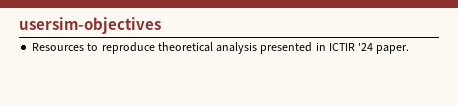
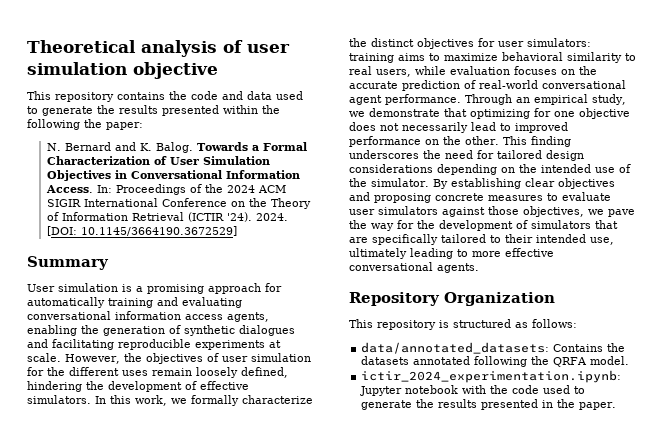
- usersim-objectives
- Resources to reproduce theoretical analysis presented in ICTIR '24 paper.
+ Theoretical analysis of user simulation objective
+ This repository contains the code and data used to generate the results presented within the following the paper:
+ N. Bernard and K. Balog. Towards a Formal Characterization of User Simulation Objectives in Conversational Information Access. In: Proceedings of the 2024 ACM SIGIR International Conference on the Theory of Information Retrieval (ICTIR '24). 2024. [DOI: 10.1145/3664190.3672529]
+ Summary
+ User simulation is a promising approach for automatically training and evaluating conversational information access agents, enabling the generation of synthetic dialogues and facilitating reproducible experiments at scale. However, the objectives of user simulation for the different uses remain loosely defined, hindering the development of effective simulators. In this work, we formally characterize the distinct objectives for user simulators: training aims to maximize behavioral similarity to real users, while evaluation focuses on the accurate prediction of real-world conversational agent performance. Through an empirical study, we demonstrate that optimizing for one objective does not necessarily lead to improved performance on the other. This finding underscores the need for tailored design considerations depending on the intended use of the simulator. By establishing clear objectives and proposing concrete measures to evaluate user simulators against those objectives, we pave the way for the development of simulators that are specifically tailored to their intended use, ultimately leading to more effective conversational agents.
+ Repository Organization
+ This repository is structured as follows:
+ data/annotated_datasets: Contains the datasets annotated following the QRFA model.
+ ictir_2024_experimentation.ipynb: Jupyter notebook with the code used to generate the results presented in the paper.

